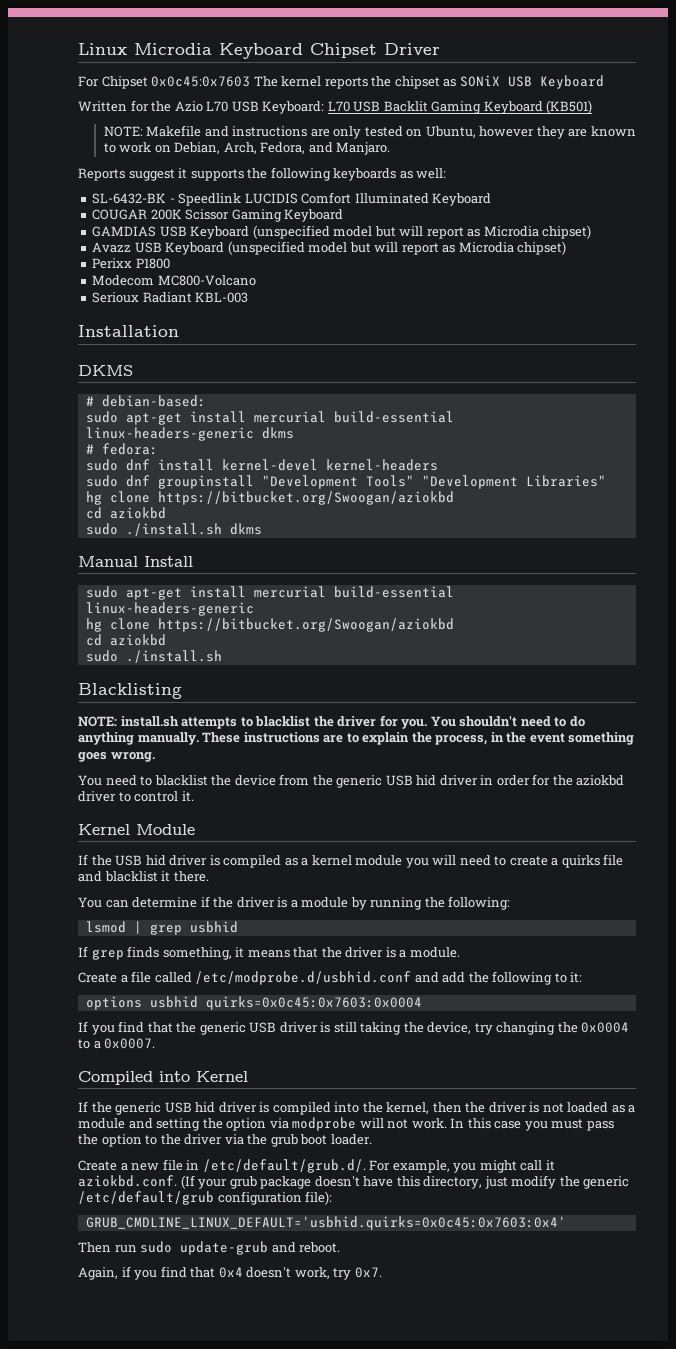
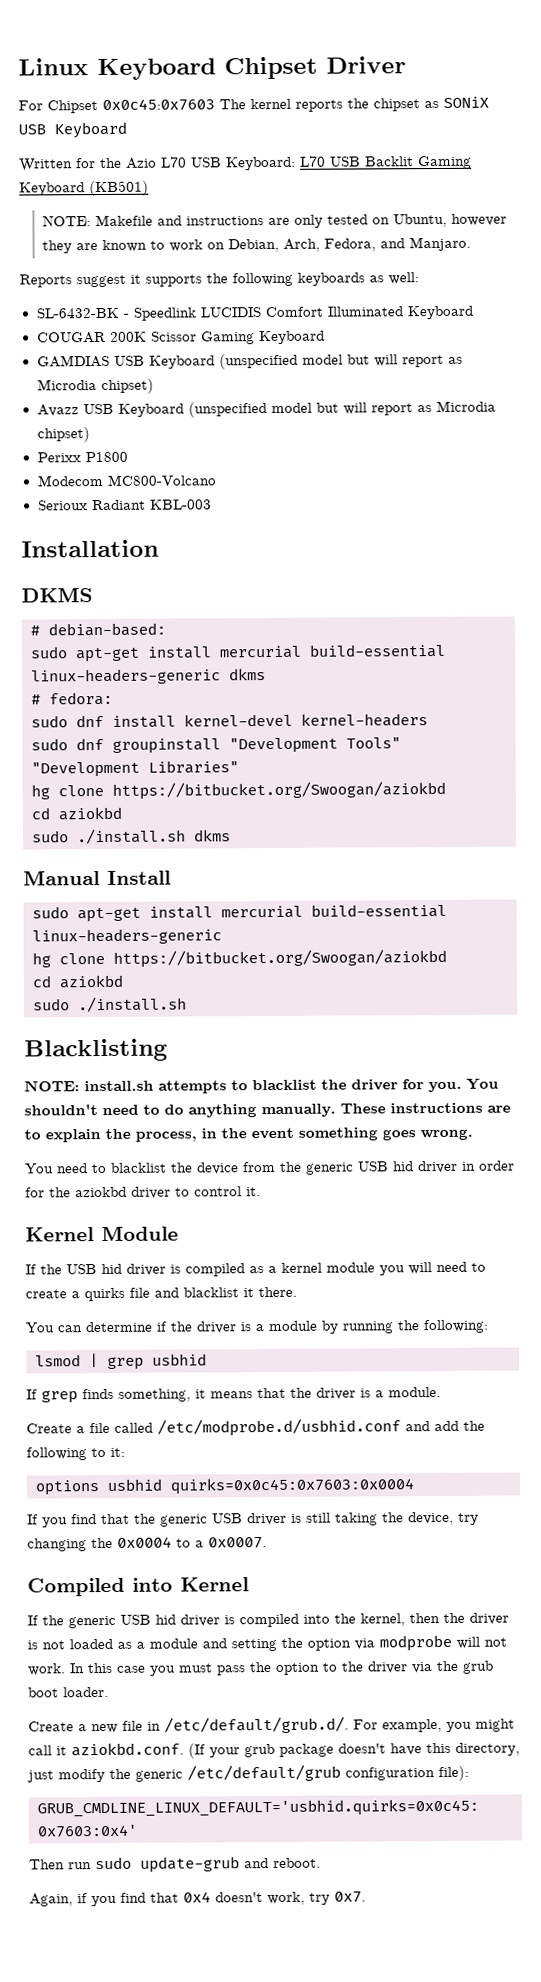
- Linux Microdia Keyboard Chipset Driver
+ Linux Keyboard Chipset Driver

